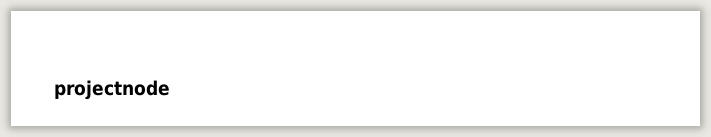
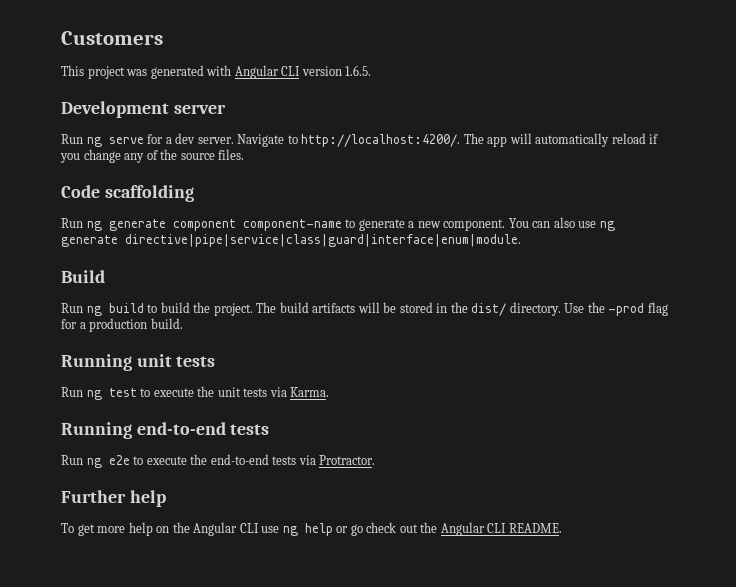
- projectnode
+ Customers
+ This project was generated with Angular CLI version 1.6.5.
+ Development server
+ Run ng serve for a dev server. Navigate to http://localhost:4200/. The app will automatically reload if you change any of the source files.
+ Code scaffolding
+ Run ng generate component component-name to generate a new component. You can also use ng generate directive|pipe|service|class|guard|interface|enum|module.
+ Build
+ Run ng build to build the project. The build artifacts will be stored in the dist/ directory. Use the -prod flag for a production build.
+ Running unit tests
+ Run ng test to execute the unit tests via Karma.
+ Running end-to-end tests
+ Run ng e2e to execute the end-to-end tests via Protractor.
+ Further help
+ To get more help on the Angular CLI use ng help or go check out the Angular CLI README.

